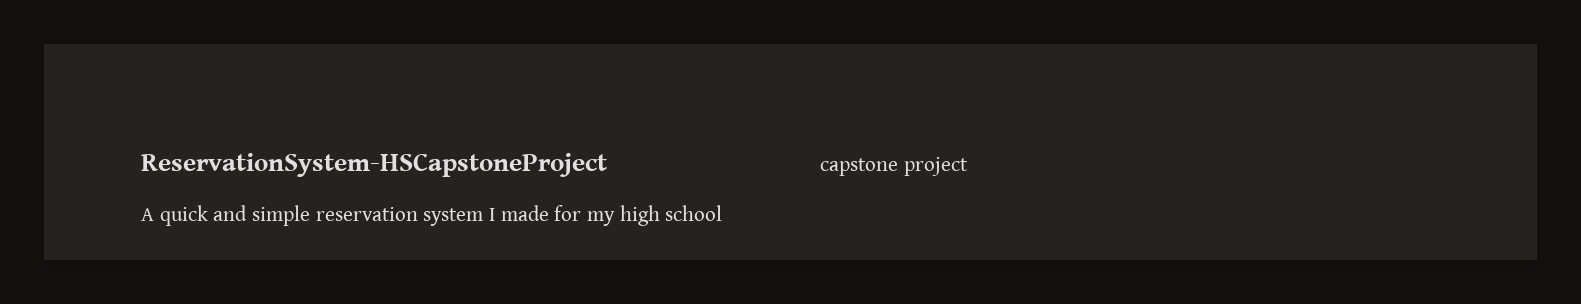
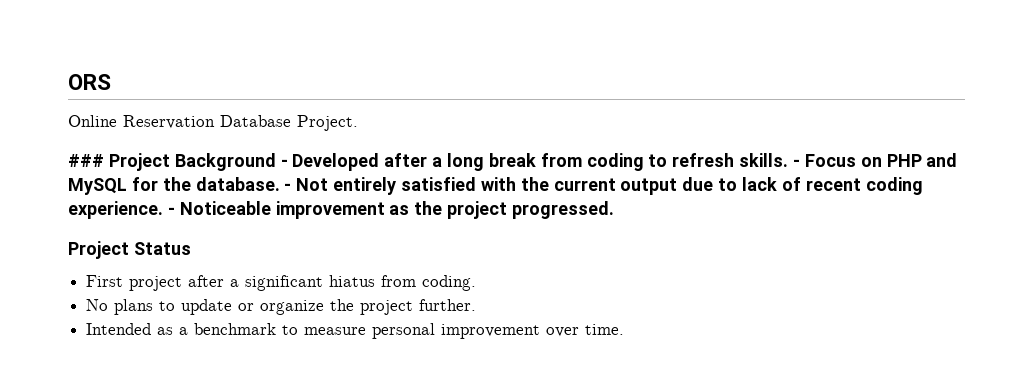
- ReservationSystem-HSCapstoneProject
- A quick and simple reservation system I made for my high school capstone project
+ ORS
+ Online Reservation Database Project.
+ ### Project Background - Developed after a long break from coding to refresh skills. - Focus on PHP and MySQL for the database. - Not entirely satisfied with the current output due to lack of recent coding experience. - Noticeable improvement as the project progressed.
+ Project Status
+ First project after a significant hiatus from coding.
+ No plans to update or organize the project further.
+ Intended as a benchmark to measure personal improvement over time.

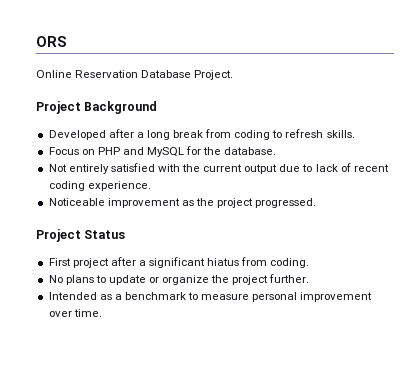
- ### Project Background - Developed after a long break from coding to refresh skills. - Focus on PHP and MySQL for the database. - Not entirely satisfied with the current output due to lack of recent coding experience. - Noticeable improvement as the project progressed.
+ Project Background
+ Developed after a long break from coding to refresh skills.
+ Focus on PHP and MySQL for the database.
+ Not entirely satisfied with the current output due to lack of recent coding experience.
+ Noticeable improvement as the project progressed.

